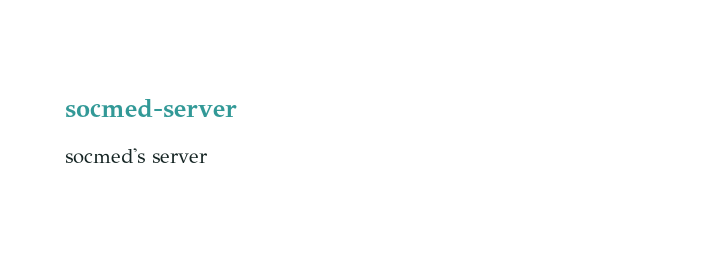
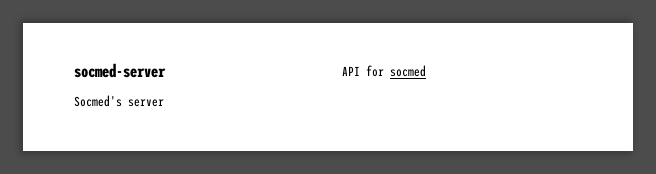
- socmed's server
+ Socmed's server
+ API for socmed

